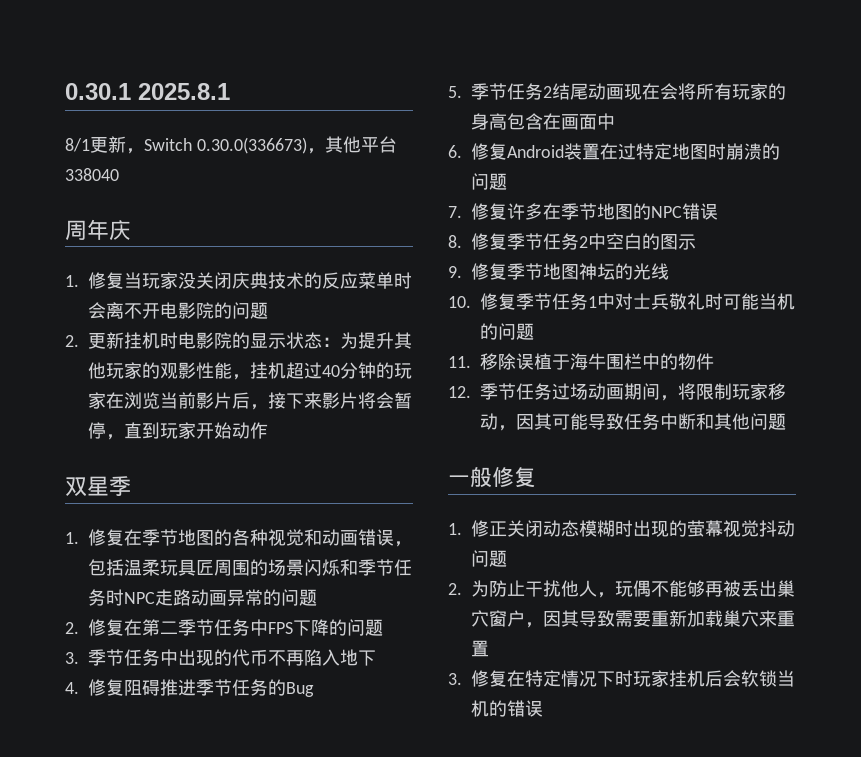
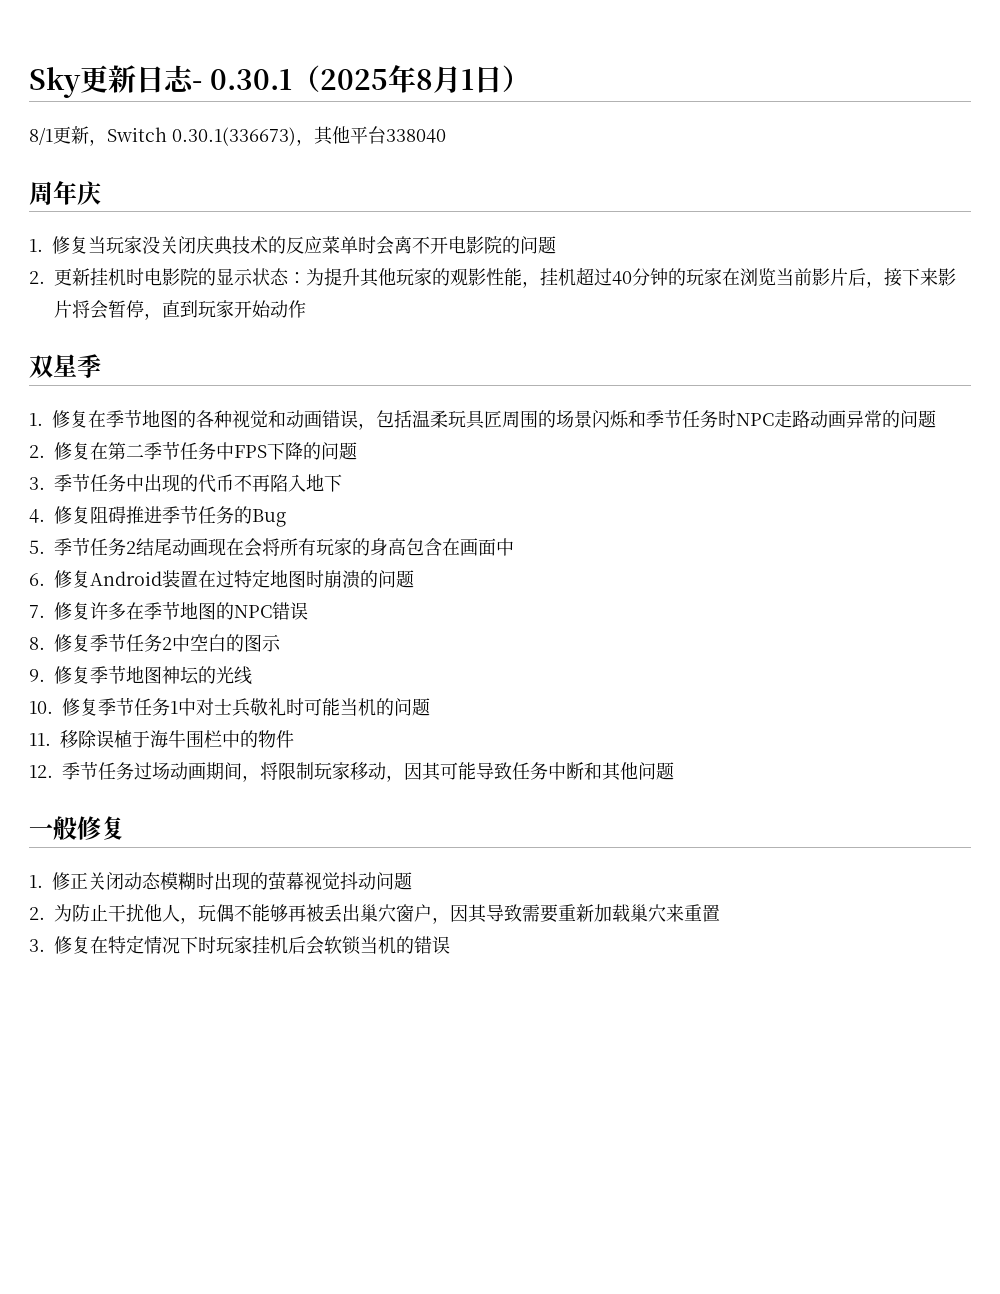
- 0.30.1 2025.8.1
+ Sky更新日志- 0.30.1（2025年8月1日）
- 8/1更新，Switch 0.30.0(336673)，其他平台338040
+ 8/1更新，Switch 0.30.1(336673)，其他平台338040

